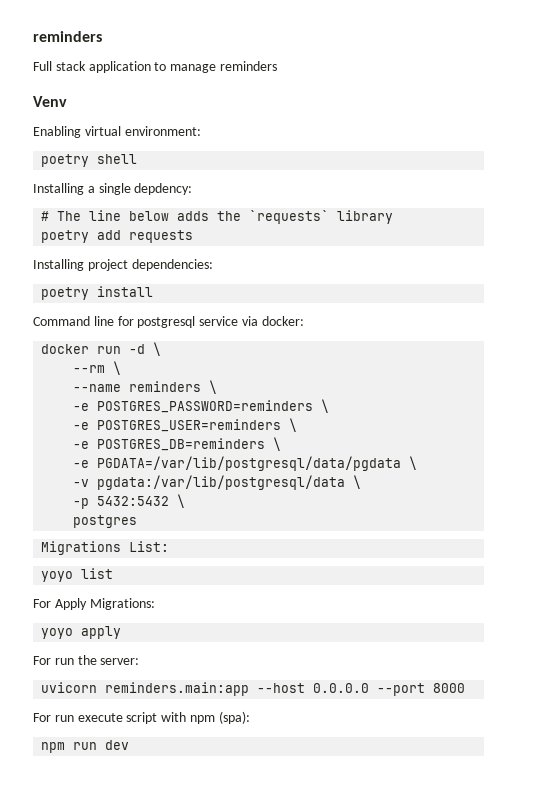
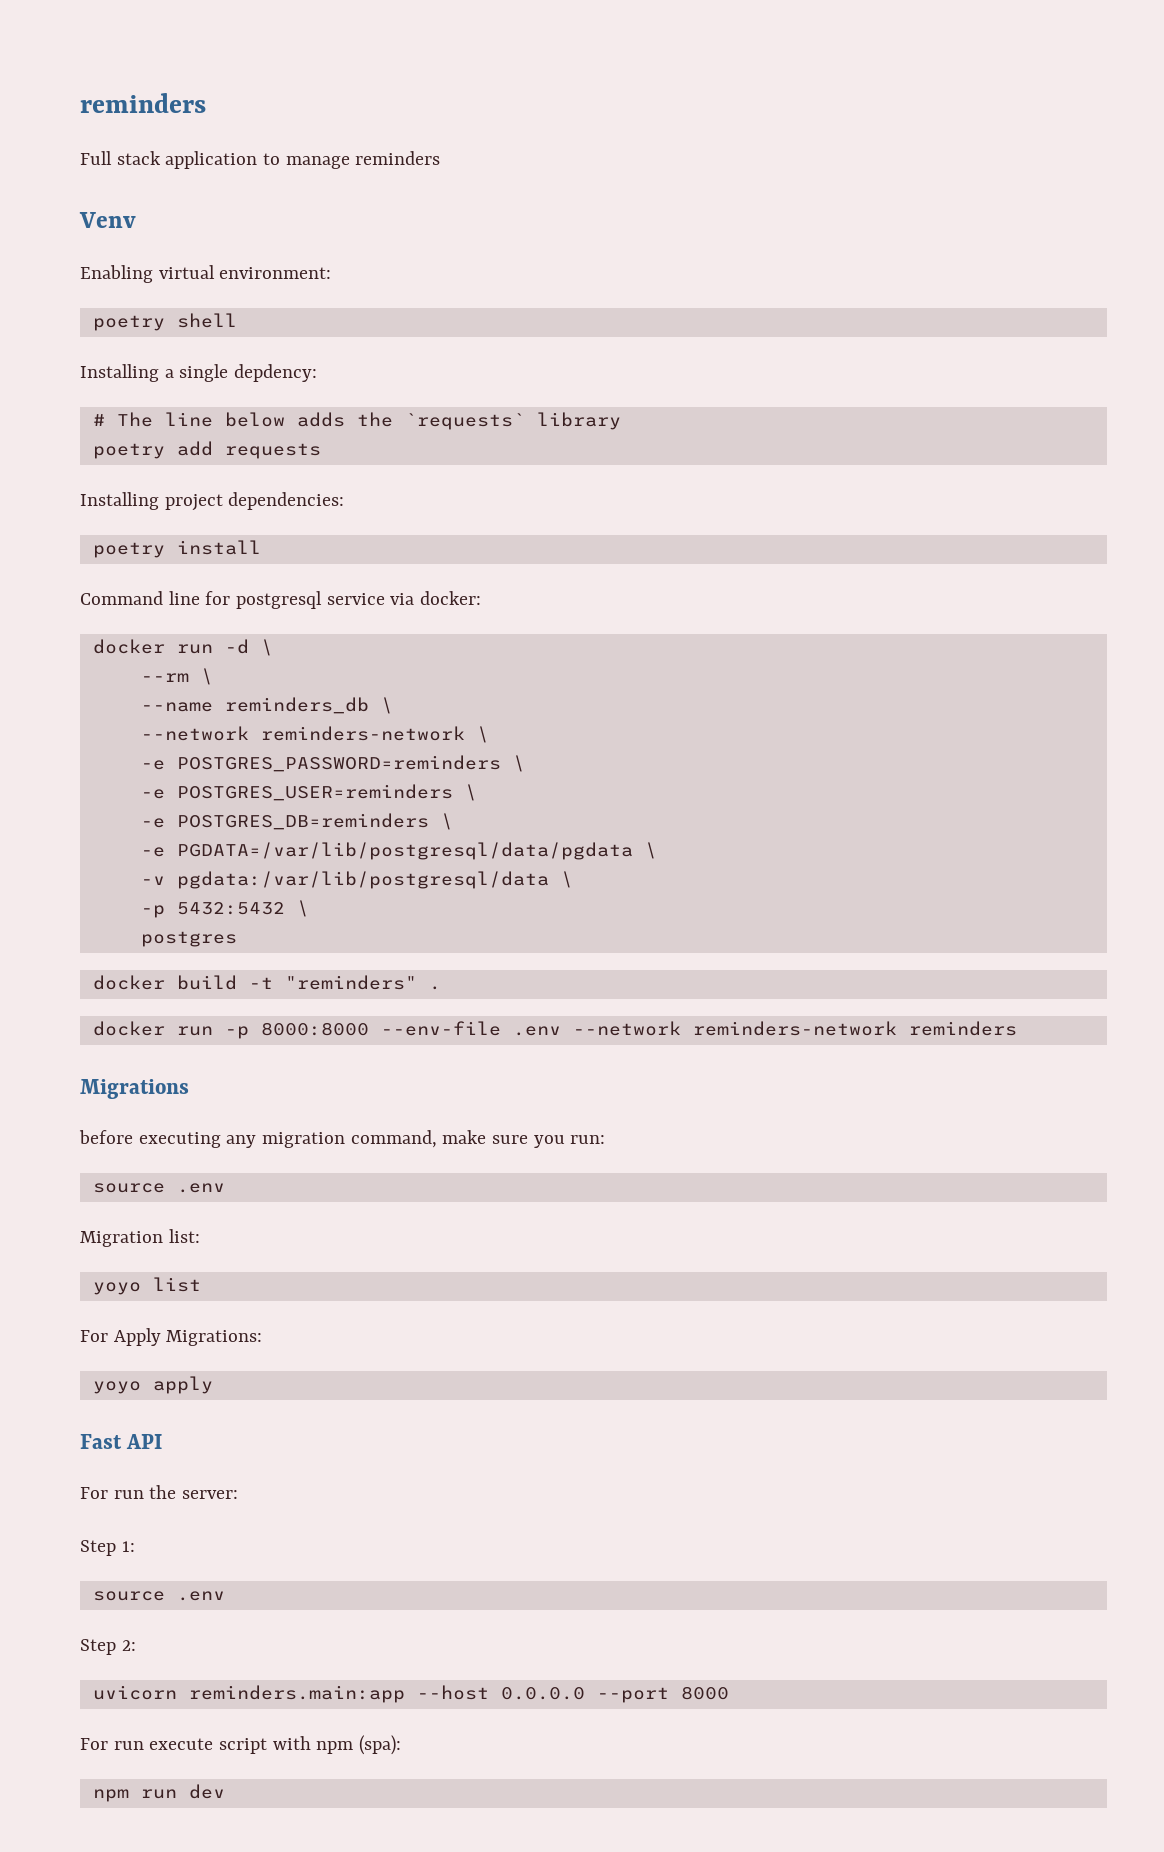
- --name reminders \
+ --name reminders_db \
+ --network reminders-network \
- Migrations List:
+ docker build -t "reminders" .
+ docker run -p 8000:8000 --env-file .env --network reminders-network reminders
+ Migrations
+ before executing any migration command, make sure you run:
+ source .env
+ Migration list:
+ Fast API
+ Step 1:
+ source .env
+ Step 2:

